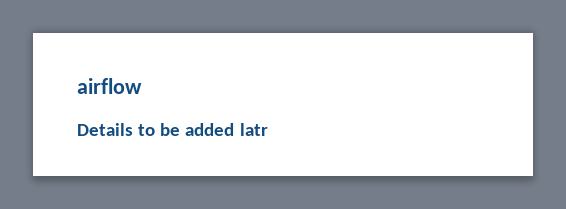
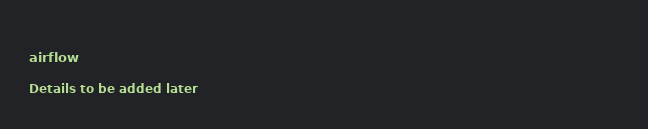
- Details to be added latr
+ Details to be added later

